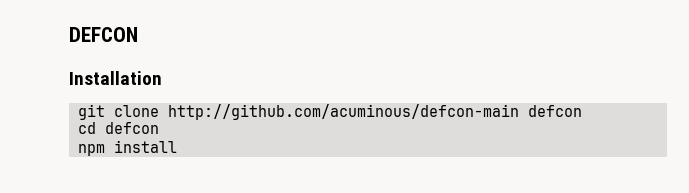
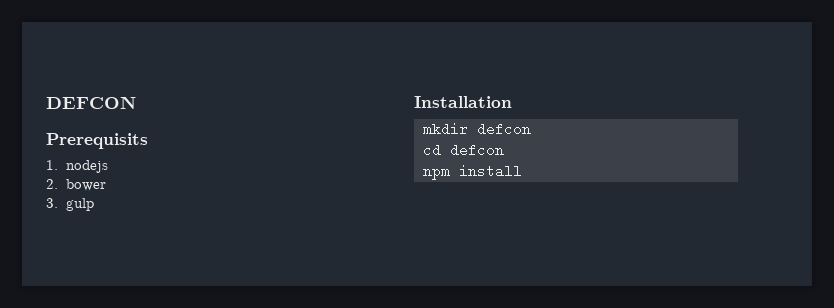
+ Prerequisits
+ 1. nodejs
+ 2. bower
+ 3. gulp
  Installation
- git clone http://github.com/acuminous/defcon-main defcon
+ mkdir defcon

